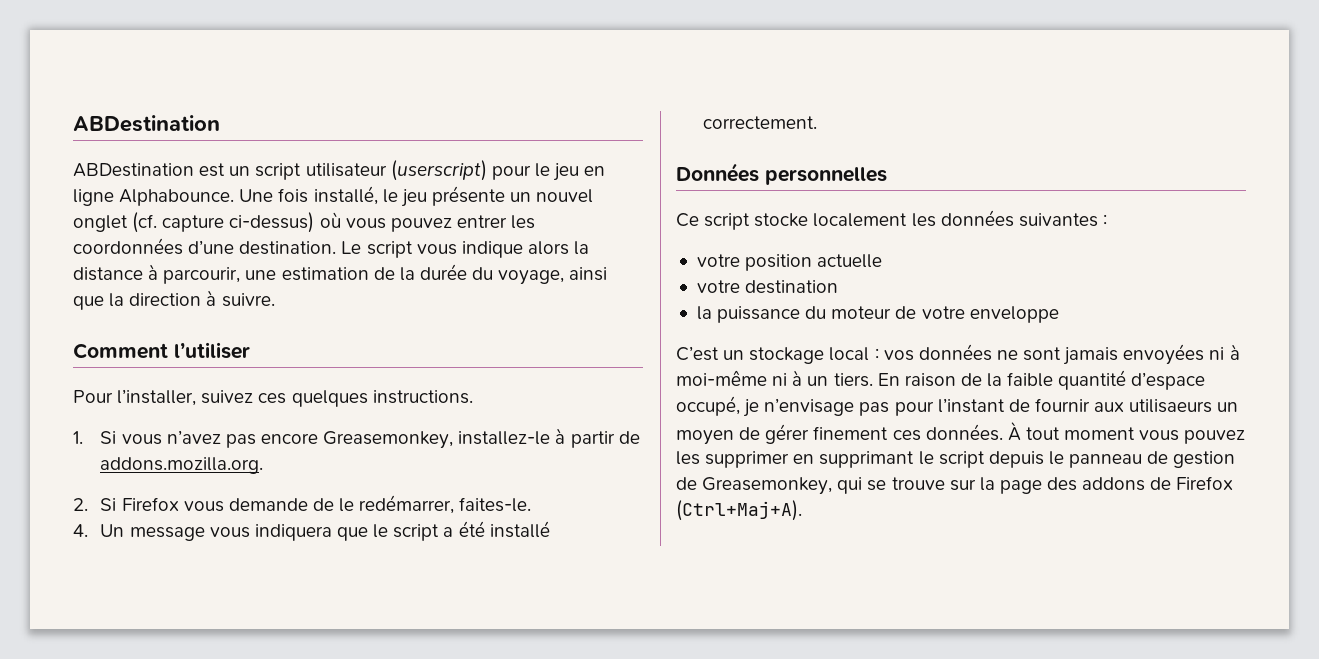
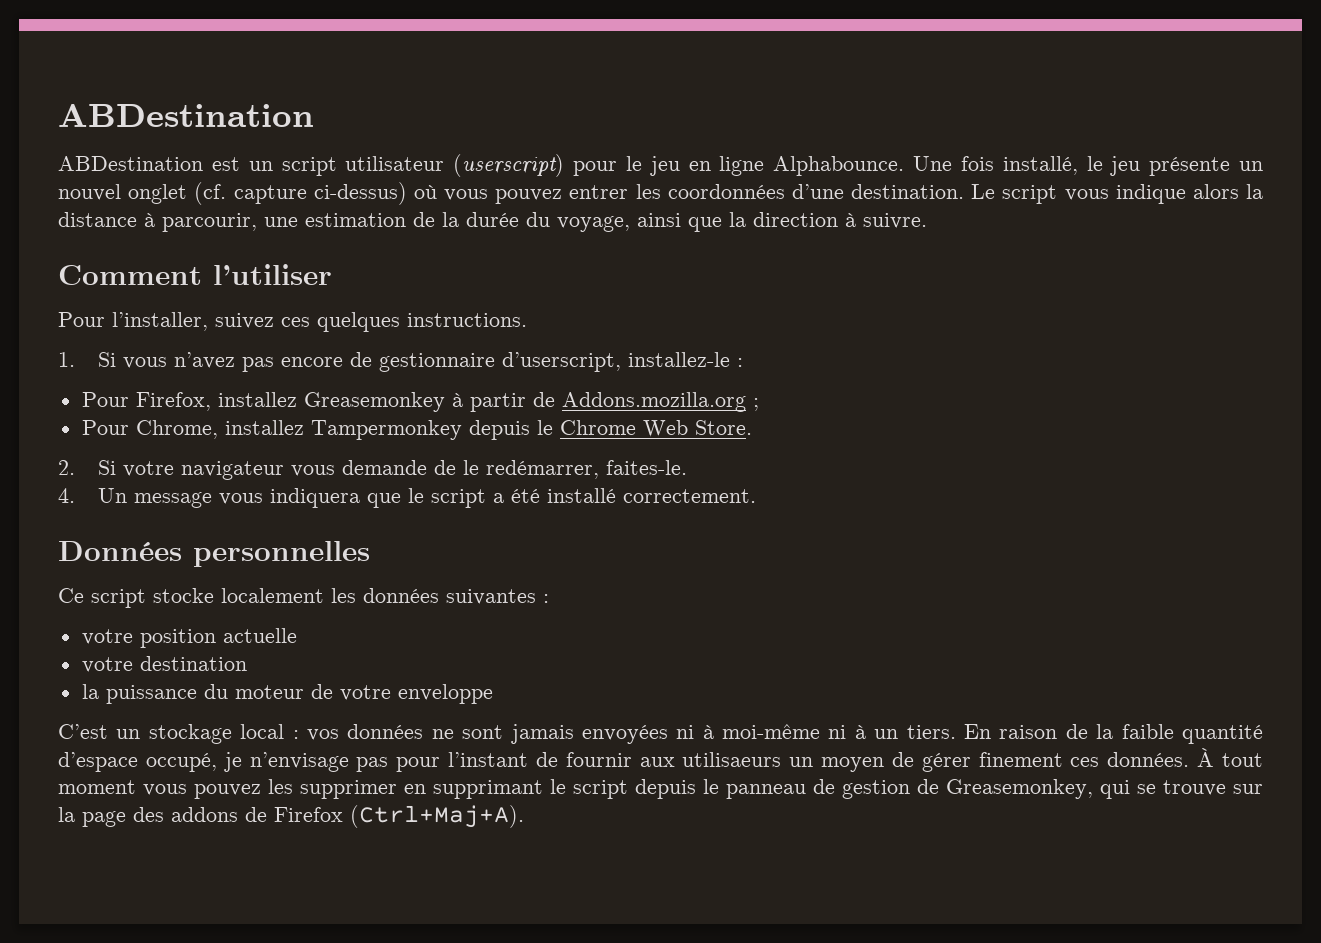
- 1. Si vous n’avez pas encore Greasemonkey, installez-le à partir de addons.mozilla.org.
+ 1. Si vous n’avez pas encore de gestionnaire d’userscript, installez-le :
+ Pour Firefox, installez Greasemonkey à partir de Addons.mozilla.org ;
+ Pour Chrome, installez Tampermonkey depuis le Chrome Web Store.
- 2. Si Firefox vous demande de le redémarrer, faites-le.
+ 2. Si votre navigateur vous demande de le redémarrer, faites-le.

